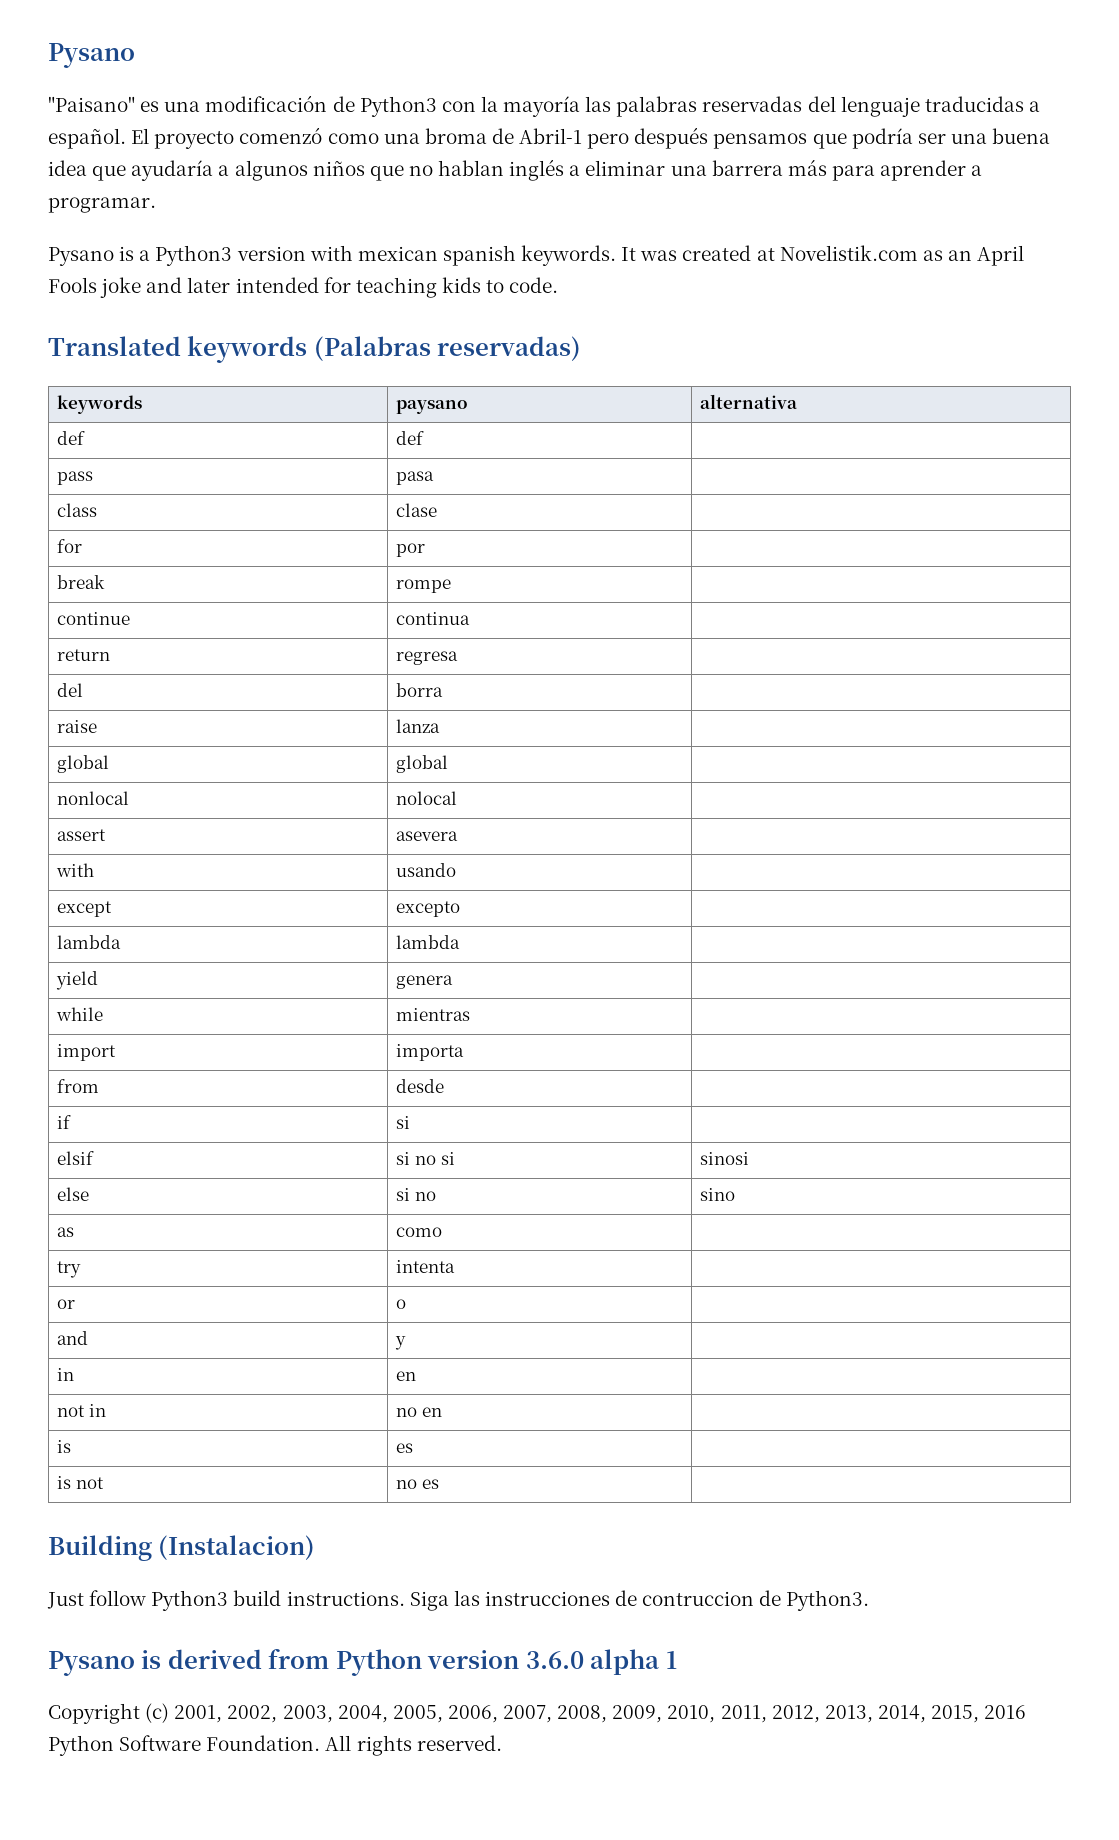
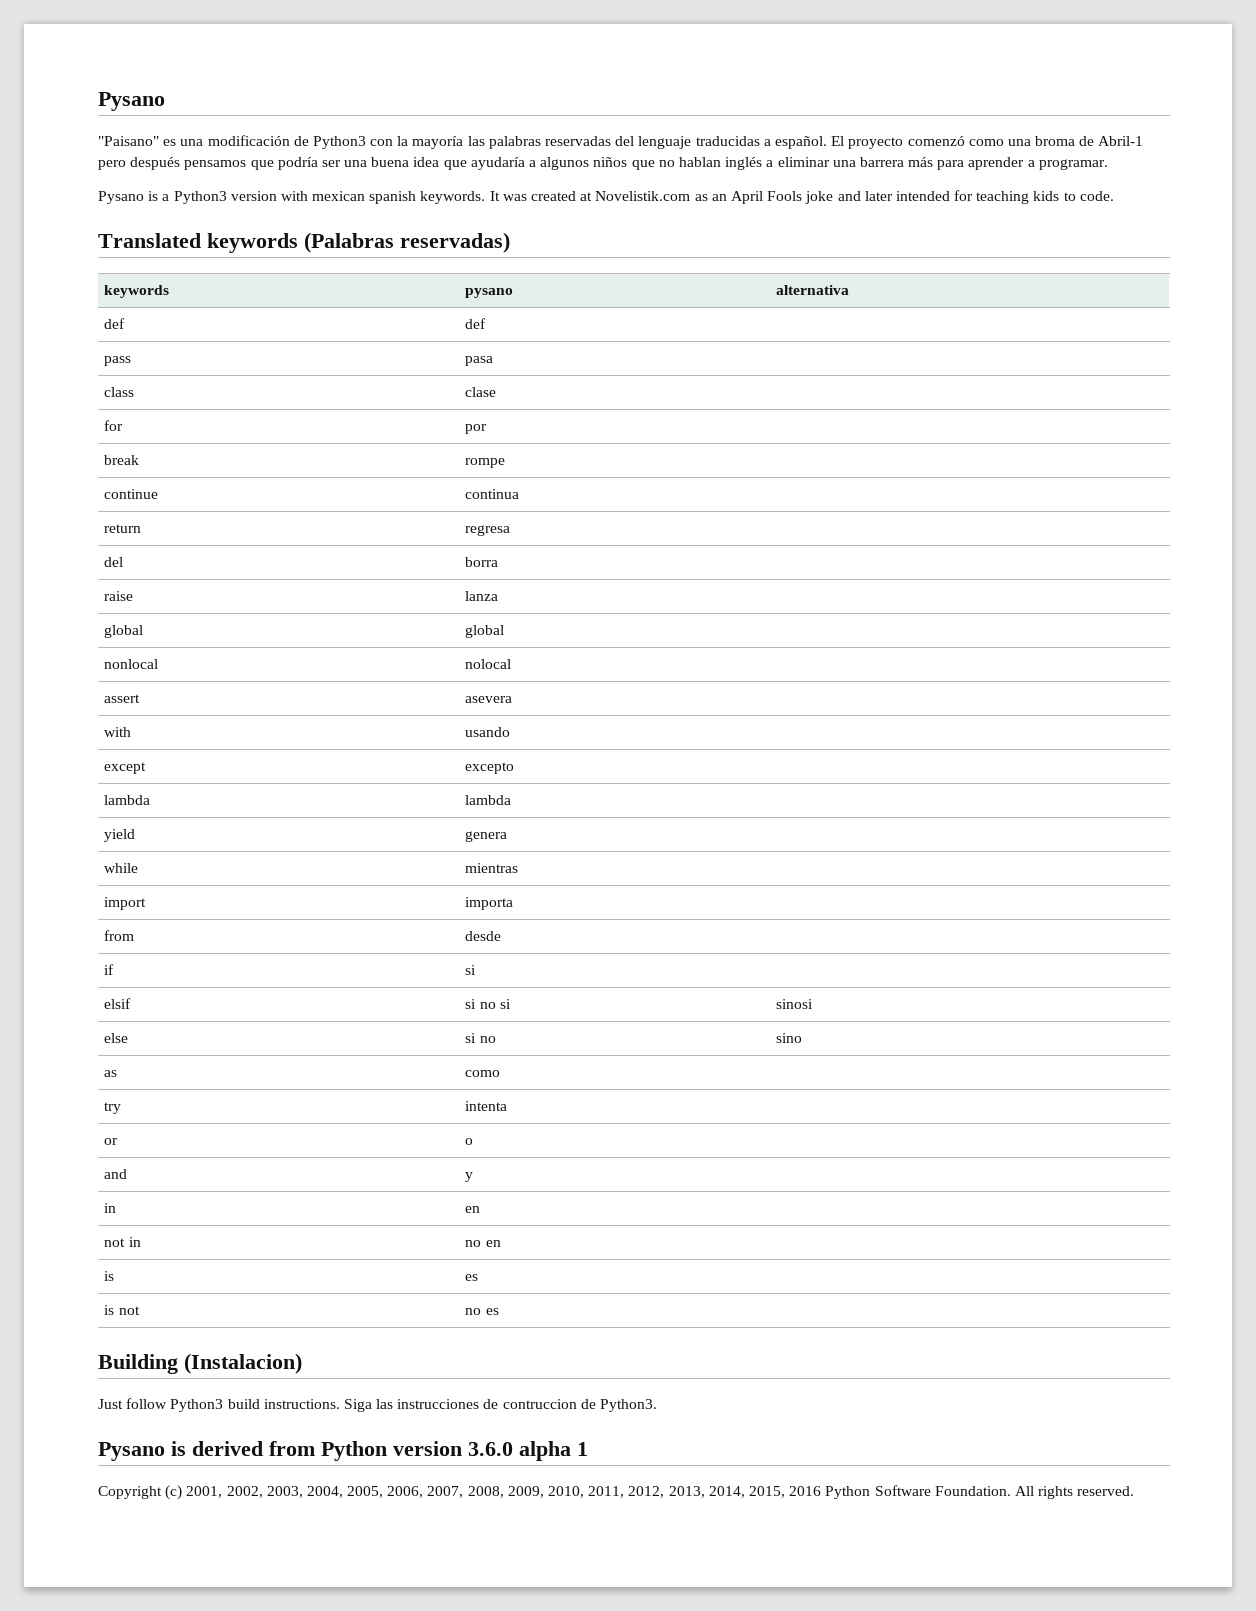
- keywords | paysano | alternativa
+ keywords | pysano | alternativa

